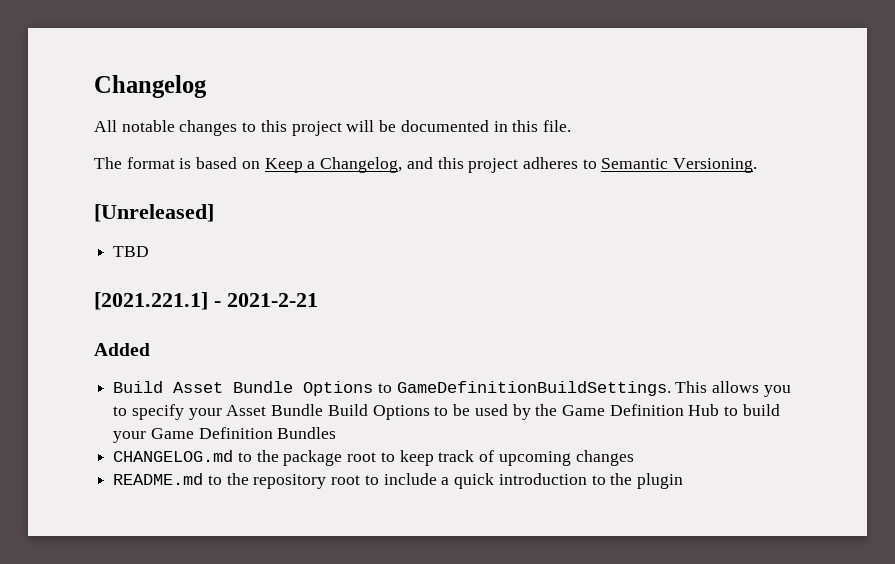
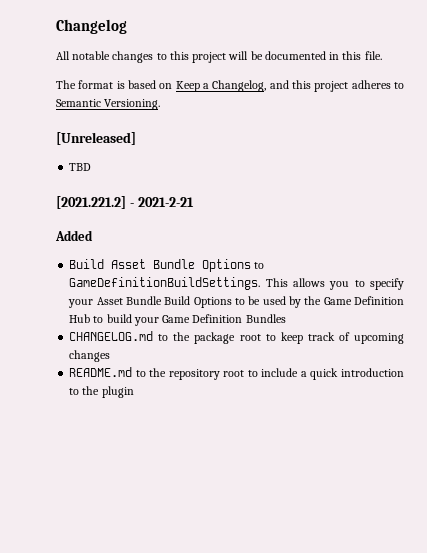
- [2021.221.1] - 2021-2-21
+ [2021.221.2] - 2021-2-21

